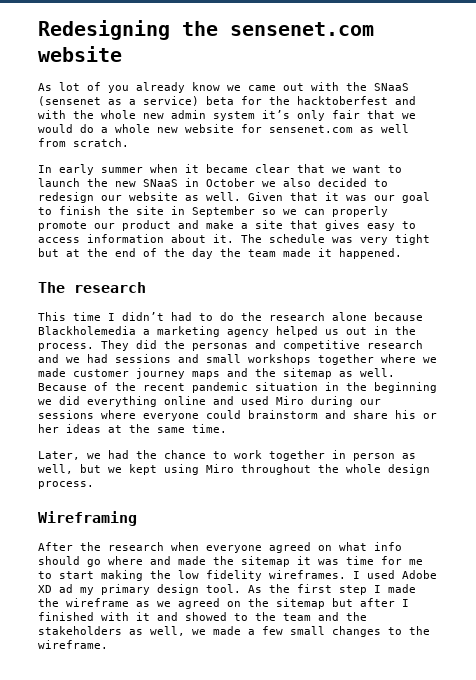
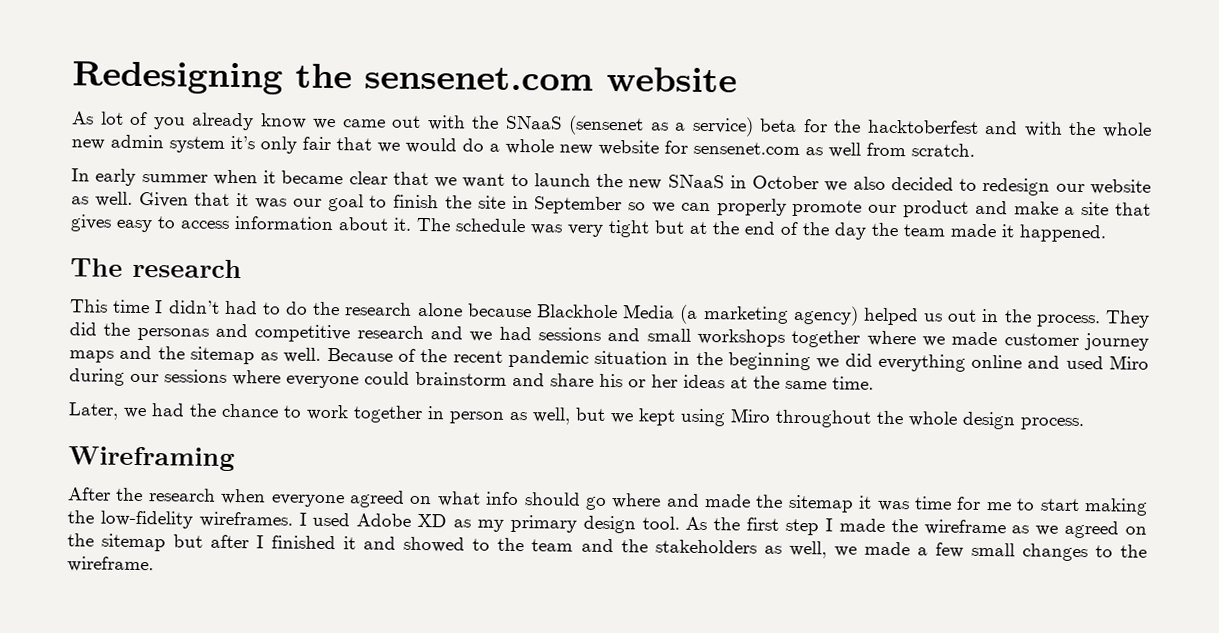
- This time I didn’t had to do the research alone because Blackholemedia a marketing agency helped us out in the process.
+ This time I didn’t had to do the research alone because Blackhole Media (a marketing agency) helped us out in the process.
- After the research when everyone agreed on what info should go where and made the sitemap it was time for me to start making the low fidelity wireframes.
+ After the research when everyone agreed on what info should go where and made the sitemap it was time for me to start making the low-fidelity wireframes.
- I used Adobe XD ad my primary design tool.
+ I used Adobe XD as my primary design tool.
- As the first step I made the wireframe as we agreed on the sitemap but after I finished with it and showed to the team and the stakeholders as well, we made a few small changes to the wireframe.
+ As the first step I made the wireframe as we agreed on the sitemap but after I finished it and showed to the team and the stakeholders as well, we made a few small changes to the wireframe.

